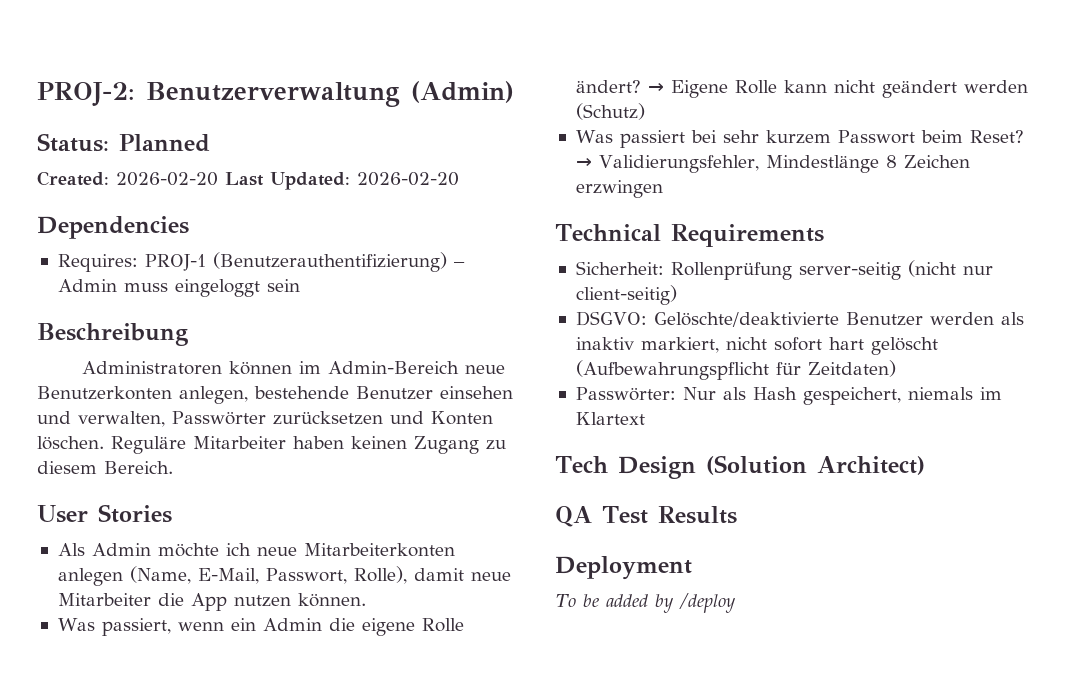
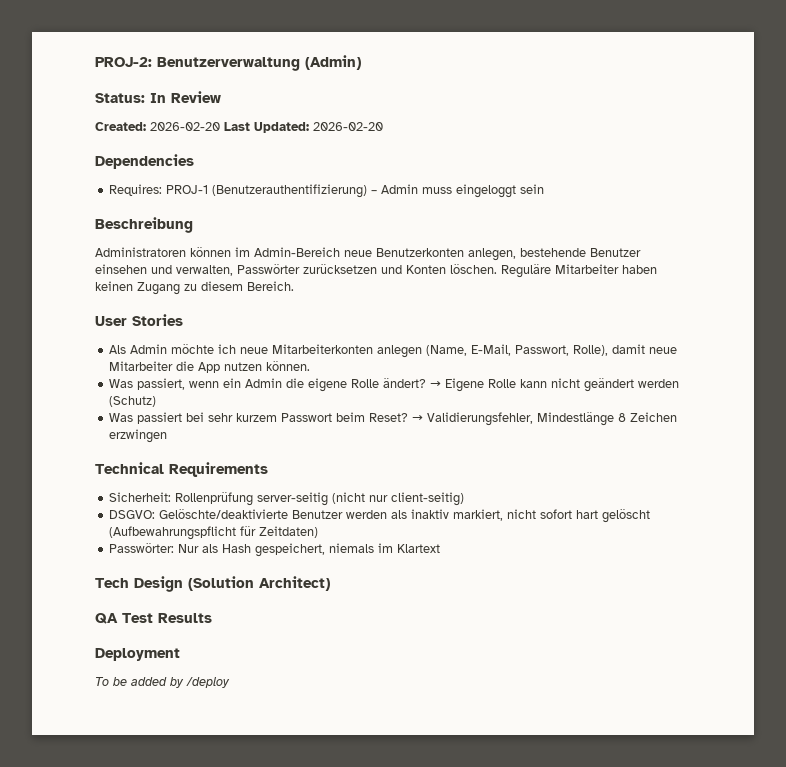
- Status: Planned
+ Status: In Review

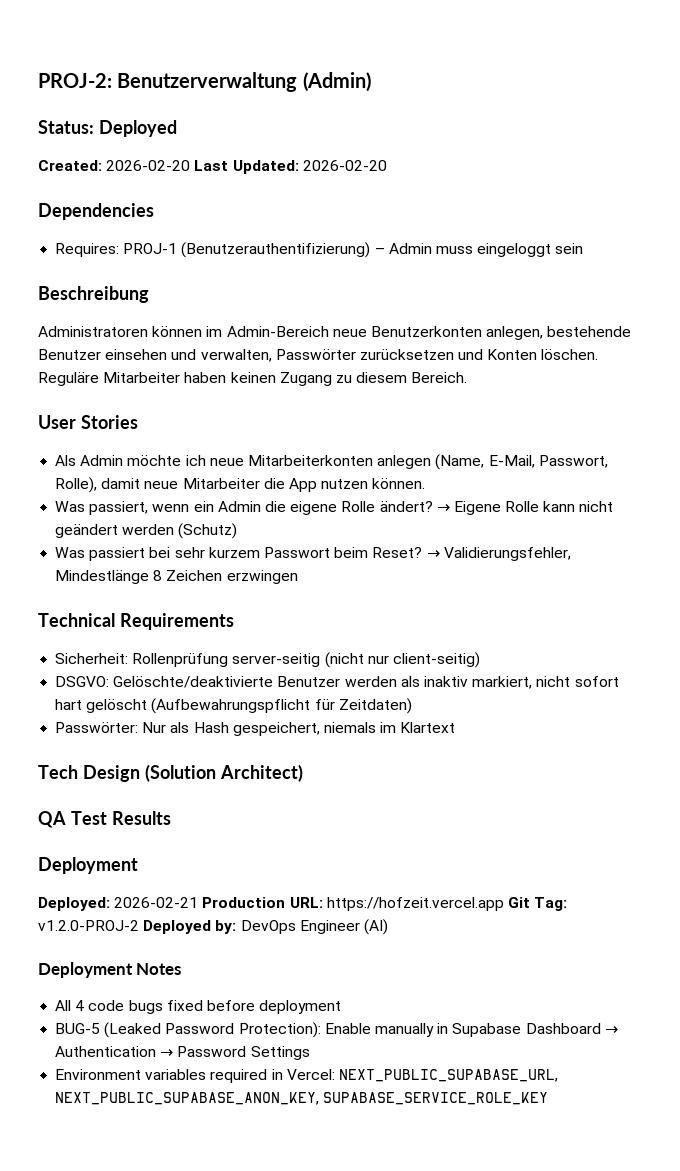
- Status: In Review
+ Status: Deployed
- To be added by /deploy
+ Deployed: 2026-02-21 Production URL: https://hofzeit.vercel.app Git Tag: v1.2.0-PROJ-2 Deployed by: DevOps Engineer (AI)
+ Deployment Notes
+ All 4 code bugs fixed before deployment
+ BUG-5 (Leaked Password Protection): Enable manually in Supabase Dashboard → Authentication → Password Settings
+ Environment variables required in Vercel: NEXT_PUBLIC_SUPABASE_URL, NEXT_PUBLIC_SUPABASE_ANON_KEY, SUPABASE_SERVICE_ROLE_KEY

